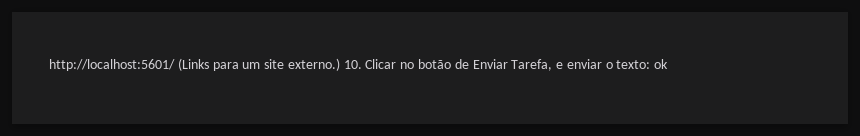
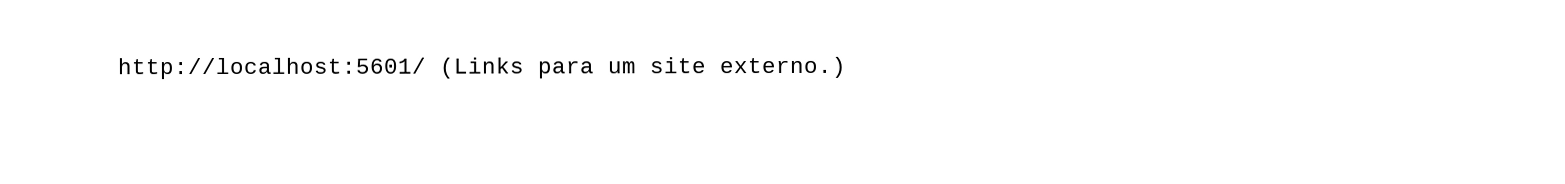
- 10. Clicar no botão de Enviar Tarefa, e enviar o texto: ok

